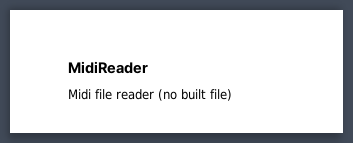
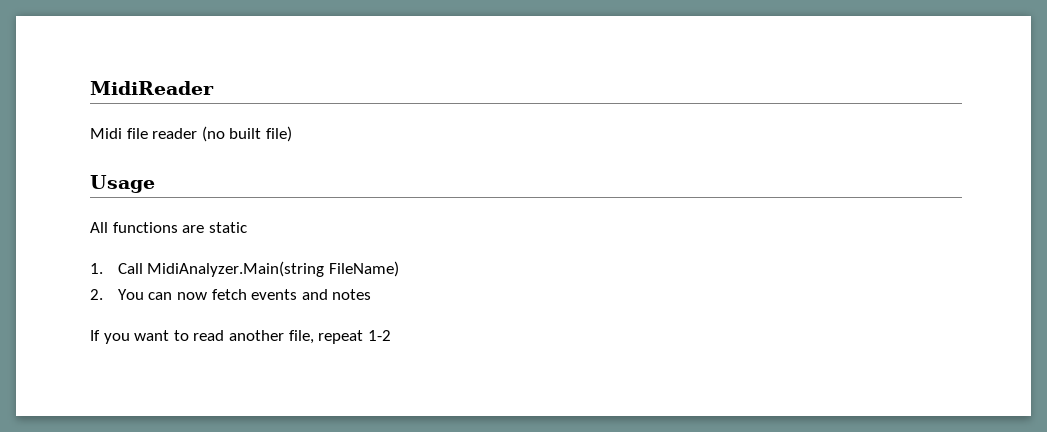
+ Usage
+ All functions are static
+ 1. Call MidiAnalyzer.Main(string FileName)
+ 2. You can now fetch events and notes
+ If you want to read another file, repeat 1-2

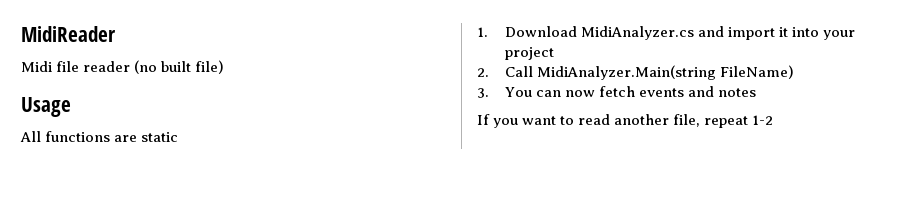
- 1. Call MidiAnalyzer.Main(string FileName)
+ 1. Download MidiAnalyzer.cs and import it into your project
+ 2. Call MidiAnalyzer.Main(string FileName)
- 2. You can now fetch events and notes
+ 3. You can now fetch events and notes

